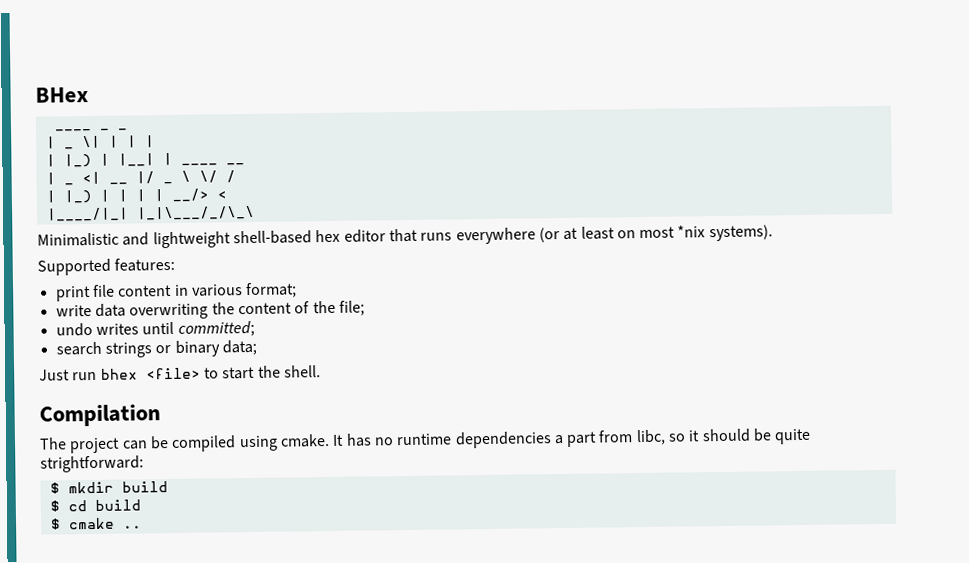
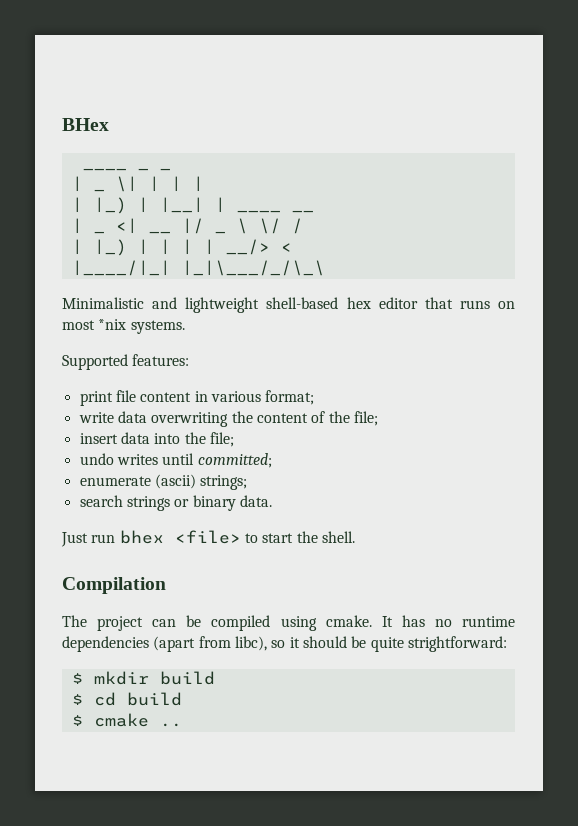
- Minimalistic and lightweight shell-based hex editor that runs everywhere (or at least on most *nix systems).
+ Minimalistic and lightweight shell-based hex editor that runs on most *nix systems.
+ insert data into the file;
+ enumerate (ascii) strings;
- search strings or binary data;
+ search strings or binary data.
- It has no runtime dependencies a part from libc, so it should be quite strightforward:
+ It has no runtime dependencies (apart from libc), so it should be quite strightforward:

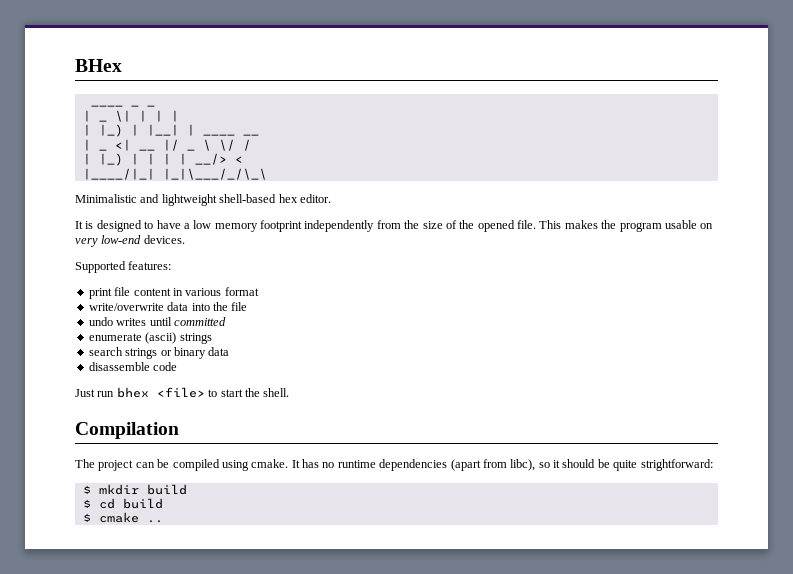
- Minimalistic and lightweight shell-based hex editor that runs on most *nix systems.
+ Minimalistic and lightweight shell-based hex editor.
+ It is designed to have a low memory footprint independently from the size of the opened file. This makes the program usable on very low-end devices.
- print file content in various format;
- write data overwriting the content of the file;
- insert data into the file;
+ print file content in various format
+ write/overwrite data into the file
- undo writes until committed;
+ undo writes until committed
- enumerate (ascii) strings;
+ enumerate (ascii) strings
- search strings or binary data.
+ search strings or binary data
+ disassemble code

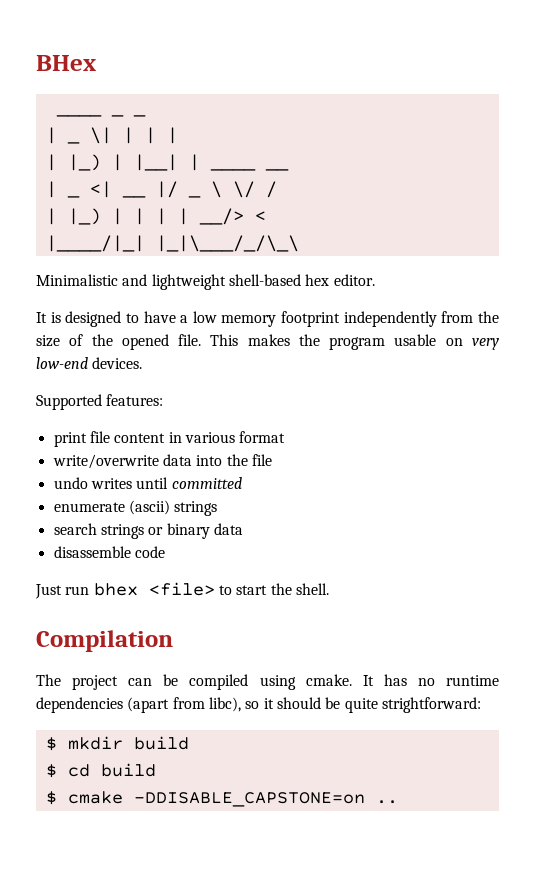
- $ cmake ..
+ $ cmake -DDISABLE_CAPSTONE=on ..

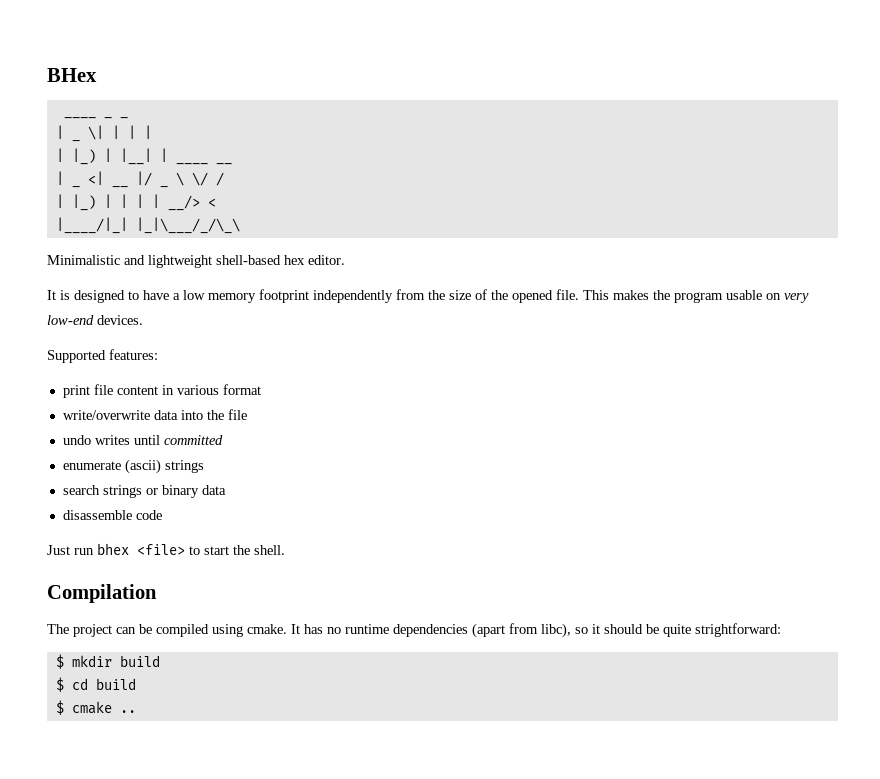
- $ cmake -DDISABLE_CAPSTONE=on ..
+ $ cmake ..

